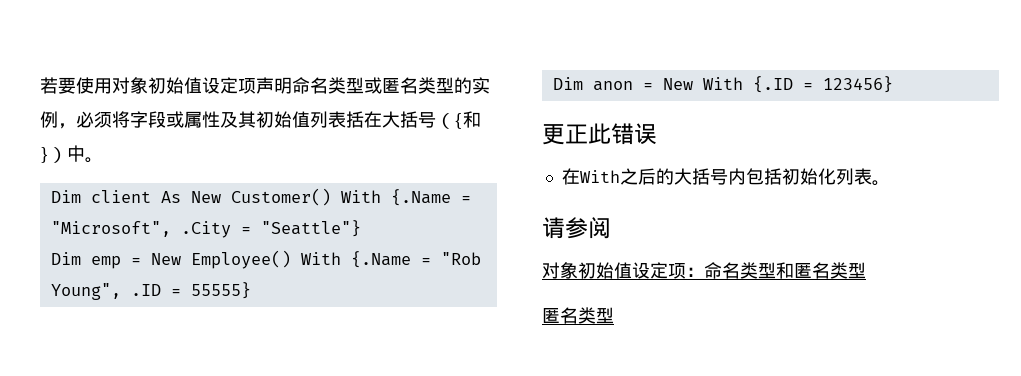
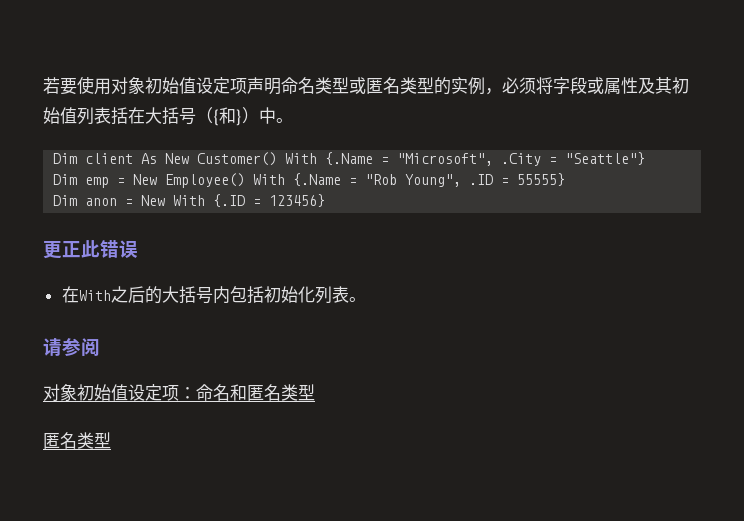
- 对象初始值设定项：命名类型和匿名类型
+ 对象初始值设定项：命名和匿名类型

